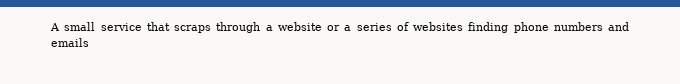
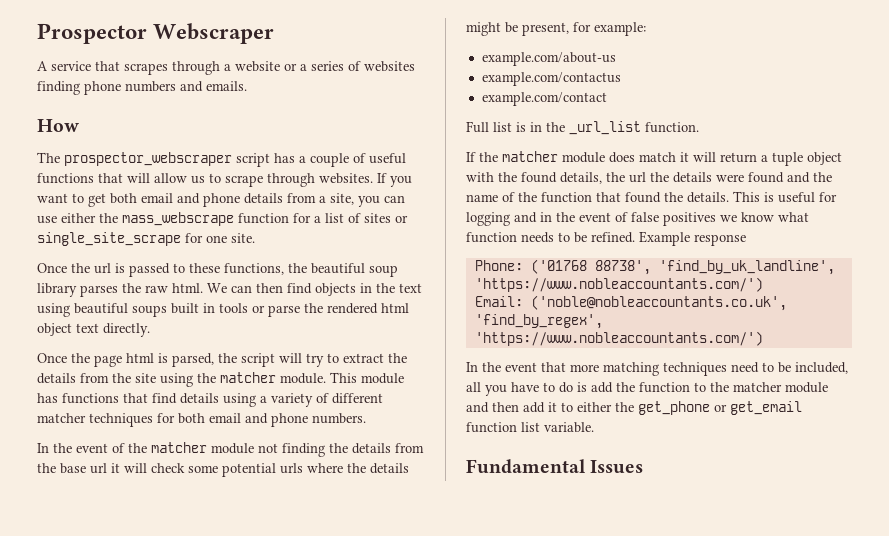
- A small service that scraps through a website or a series of websites finding phone numbers and emails
+ Prospector Webscraper
+ A service that scrapes through a website or a series of websites finding phone numbers and emails.
+ How
+ The prospector_webscraper script has a couple of useful functions that will allow us to scrape through websites. If you want to get both email and phone details from a site, you can use either the mass_webscrape function for a list of sites or single_site_scrape for one site.
+ Once the url is passed to these functions, the beautiful soup library parses the raw html. We can then find objects in the text using beautiful soups built in tools or parse the rendered html object text directly.
+ Once the page html is parsed, the script will try to extract the details from the site using the matcher module. This module has functions that find details using a variety of different matcher techniques for both email and phone numbers.
+ In the event of the matcher module not finding the details from the base url it will check some potential urls where the details might be present, for example:
+ example.com/about-us
+ example.com/contactus
+ example.com/contact
+ Full list is in the _url_list function.
+ If the matcher module does match it will return a tuple object with the found details, the url the details were found and the name of the function that found the details. This is useful for logging and in the event of false positives we know what function needs to be refined. Example response
+ Phone: ('01768 88738', 'find_by_uk_landline', 'https://www.nobleaccountants.com/')
+ Email: ('noble@nobleaccountants.co.uk', 'find_by_regex', 'https://www.nobleaccountants.com/')
+ In the event that more matching techniques need to be included, all you have to do is add the function to the matcher module and then add it to either the get_phone or get_email function list variable.
+ Fundamental Issues

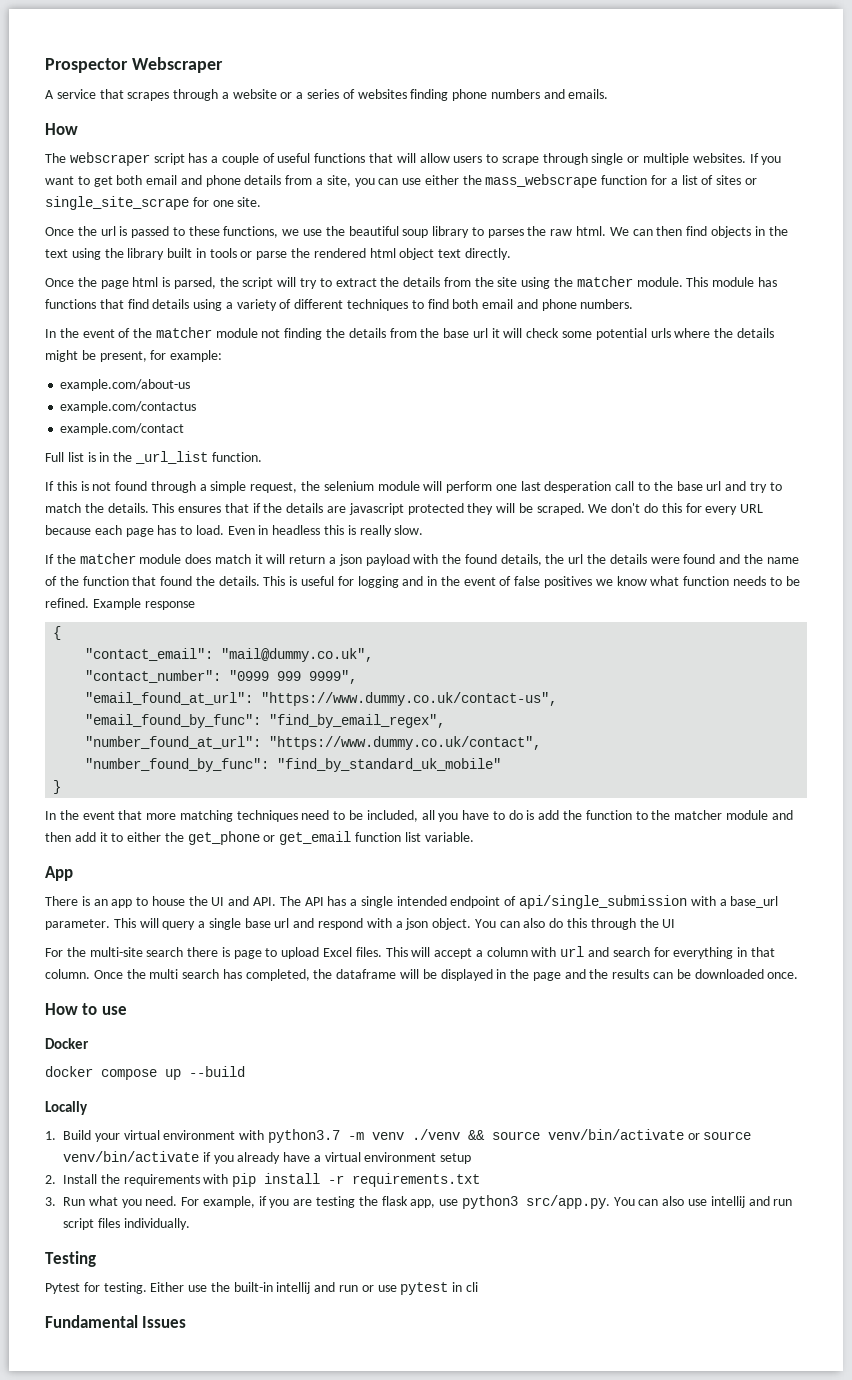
- The prospector_webscraper script has a couple of useful functions that will allow us to scrape through websites.
+ The webscraper script has a couple of useful functions that will allow users to scrape through single or multiple websites.
- Once the url is passed to these functions, the beautiful soup library parses the raw html.
+ Once the url is passed to these functions, we use the beautiful soup library to parses the raw html.
- We can then find objects in the text using beautiful soups built in tools or parse the rendered html object text directly.
+ We can then find objects in the text using the library built in tools or parse the rendered html object text directly.
- This module has functions that find details using a variety of different matcher techniques for both email and phone numbers.
+ This module has functions that find details using a variety of different techniques to find both email and phone numbers.
+ If this is not found through a simple request, the selenium module will perform one last desperation call to the base url and try to match the details. This ensures that if the details are javascript protected they will be scraped. We don't do this for every URL because each page has to load. Even in headless this is really slow.
- If the matcher module does match it will return a tuple object with the found details, the url the details were found and the name of the function that found the details.
+ If the matcher module does match it will return a json payload with the found details, the url the details were found and the name of the function that found the details.
- Phone: ('01768 88738', 'find_by_uk_landline', 'https://www.nobleaccountants.com/')
- Email: ('noble@nobleaccountants.co.uk', 'find_by_regex', 'https://www.nobleaccountants.com/')
+ {
+ "contact_email": "mail@dummy.co.uk",
+ "contact_number": "0999 999 9999",
+ "email_found_at_url": "https://www.dummy.co.uk/contact-us",
+ "email_found_by_func": "find_by_email_regex",
+ "number_found_at_url": "https://www.dummy.co.uk/contact",
+ "number_found_by_func": "find_by_standard_uk_mobile"
+ }
+ App
+ There is an app to house the UI and API. The API has a single intended endpoint of api/single_submission with a base_url parameter. This will query a single base url and respond with a json object. You can also do this through the UI
+ For the multi-site search there is page to upload Excel files. This will accept a column with url and search for everything in that column. Once the multi search has completed, the dataframe will be displayed in the page and the results can be downloaded once.
+ How to use
+ Docker
+ docker compose up --build
+ Locally
+ 1. Build your virtual environment with python3.7 -m venv ./venv && source venv/bin/activate or source venv/bin/activate if you already have a virtual environment setup
+ 2. Install the requirements with pip install -r requirements.txt
+ 3. Run what you need. For example, if you are testing the flask app, use python3 src/app.py. You can also use intellij and run script files individually.
+ Testing
+ Pytest for testing. Either use the built-in intellij and run or use pytest in cli

